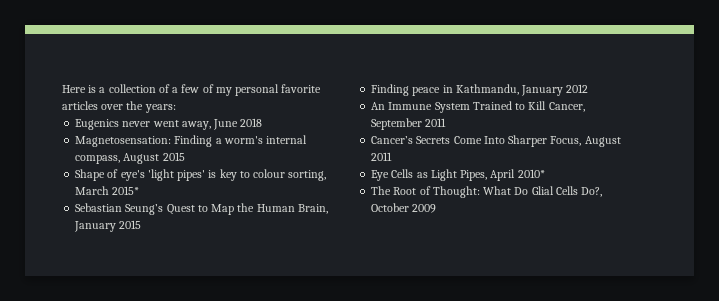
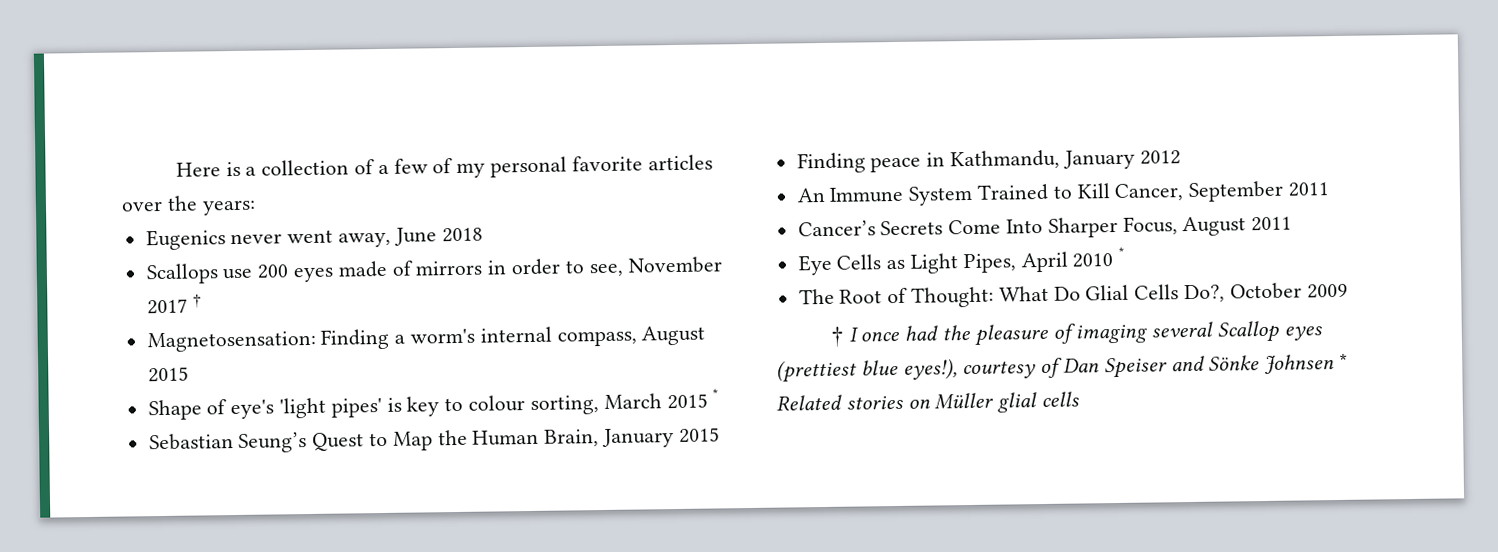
+ Scallops use 200 eyes made of mirrors in order to see, November 2017 †
- Shape of eye's 'light pipes' is key to colour sorting, March 2015*
+ Shape of eye's 'light pipes' is key to colour sorting, March 2015 *
- Eye Cells as Light Pipes, April 2010*
+ Eye Cells as Light Pipes, April 2010 *
+ † I once had the pleasure of imaging several Scallop eyes (prettiest blue eyes!), courtesy of Dan Speiser and Sönke Johnsen * Related stories on Müller glial cells

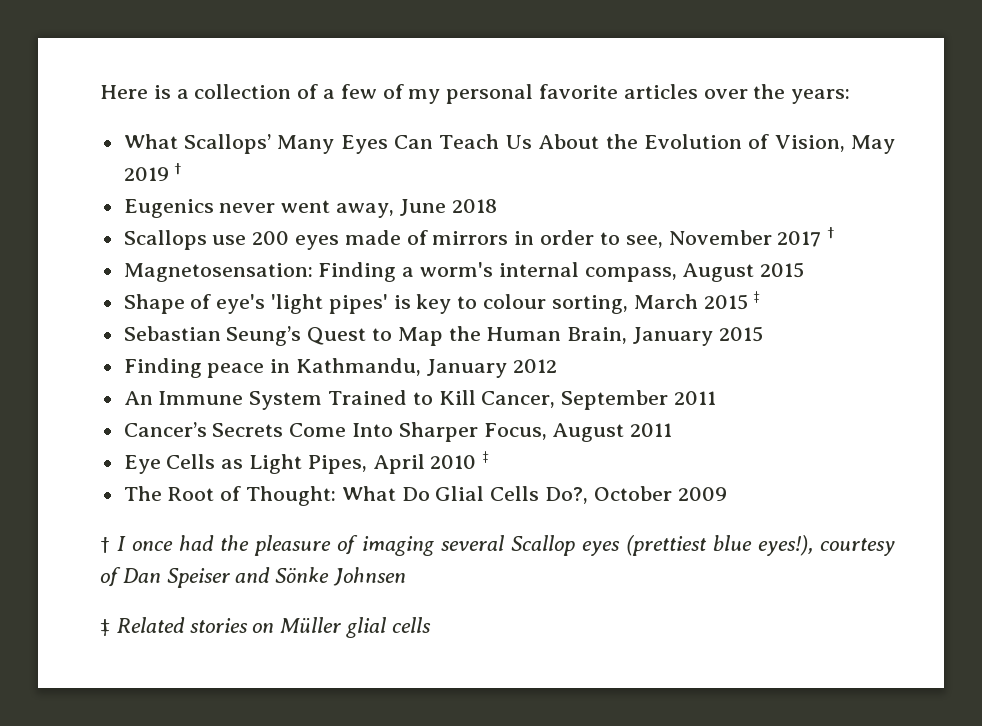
+ What Scallops’ Many Eyes Can Teach Us About the Evolution of Vision, May 2019 †
- Shape of eye's 'light pipes' is key to colour sorting, March 2015 *
+ Shape of eye's 'light pipes' is key to colour sorting, March 2015 ‡
- Eye Cells as Light Pipes, April 2010 *
+ Eye Cells as Light Pipes, April 2010 ‡
- † I once had the pleasure of imaging several Scallop eyes (prettiest blue eyes!), courtesy of Dan Speiser and Sönke Johnsen * Related stories on Müller glial cells
+ † I once had the pleasure of imaging several Scallop eyes (prettiest blue eyes!), courtesy of Dan Speiser and Sönke Johnsen
+ ‡ Related stories on Müller glial cells

